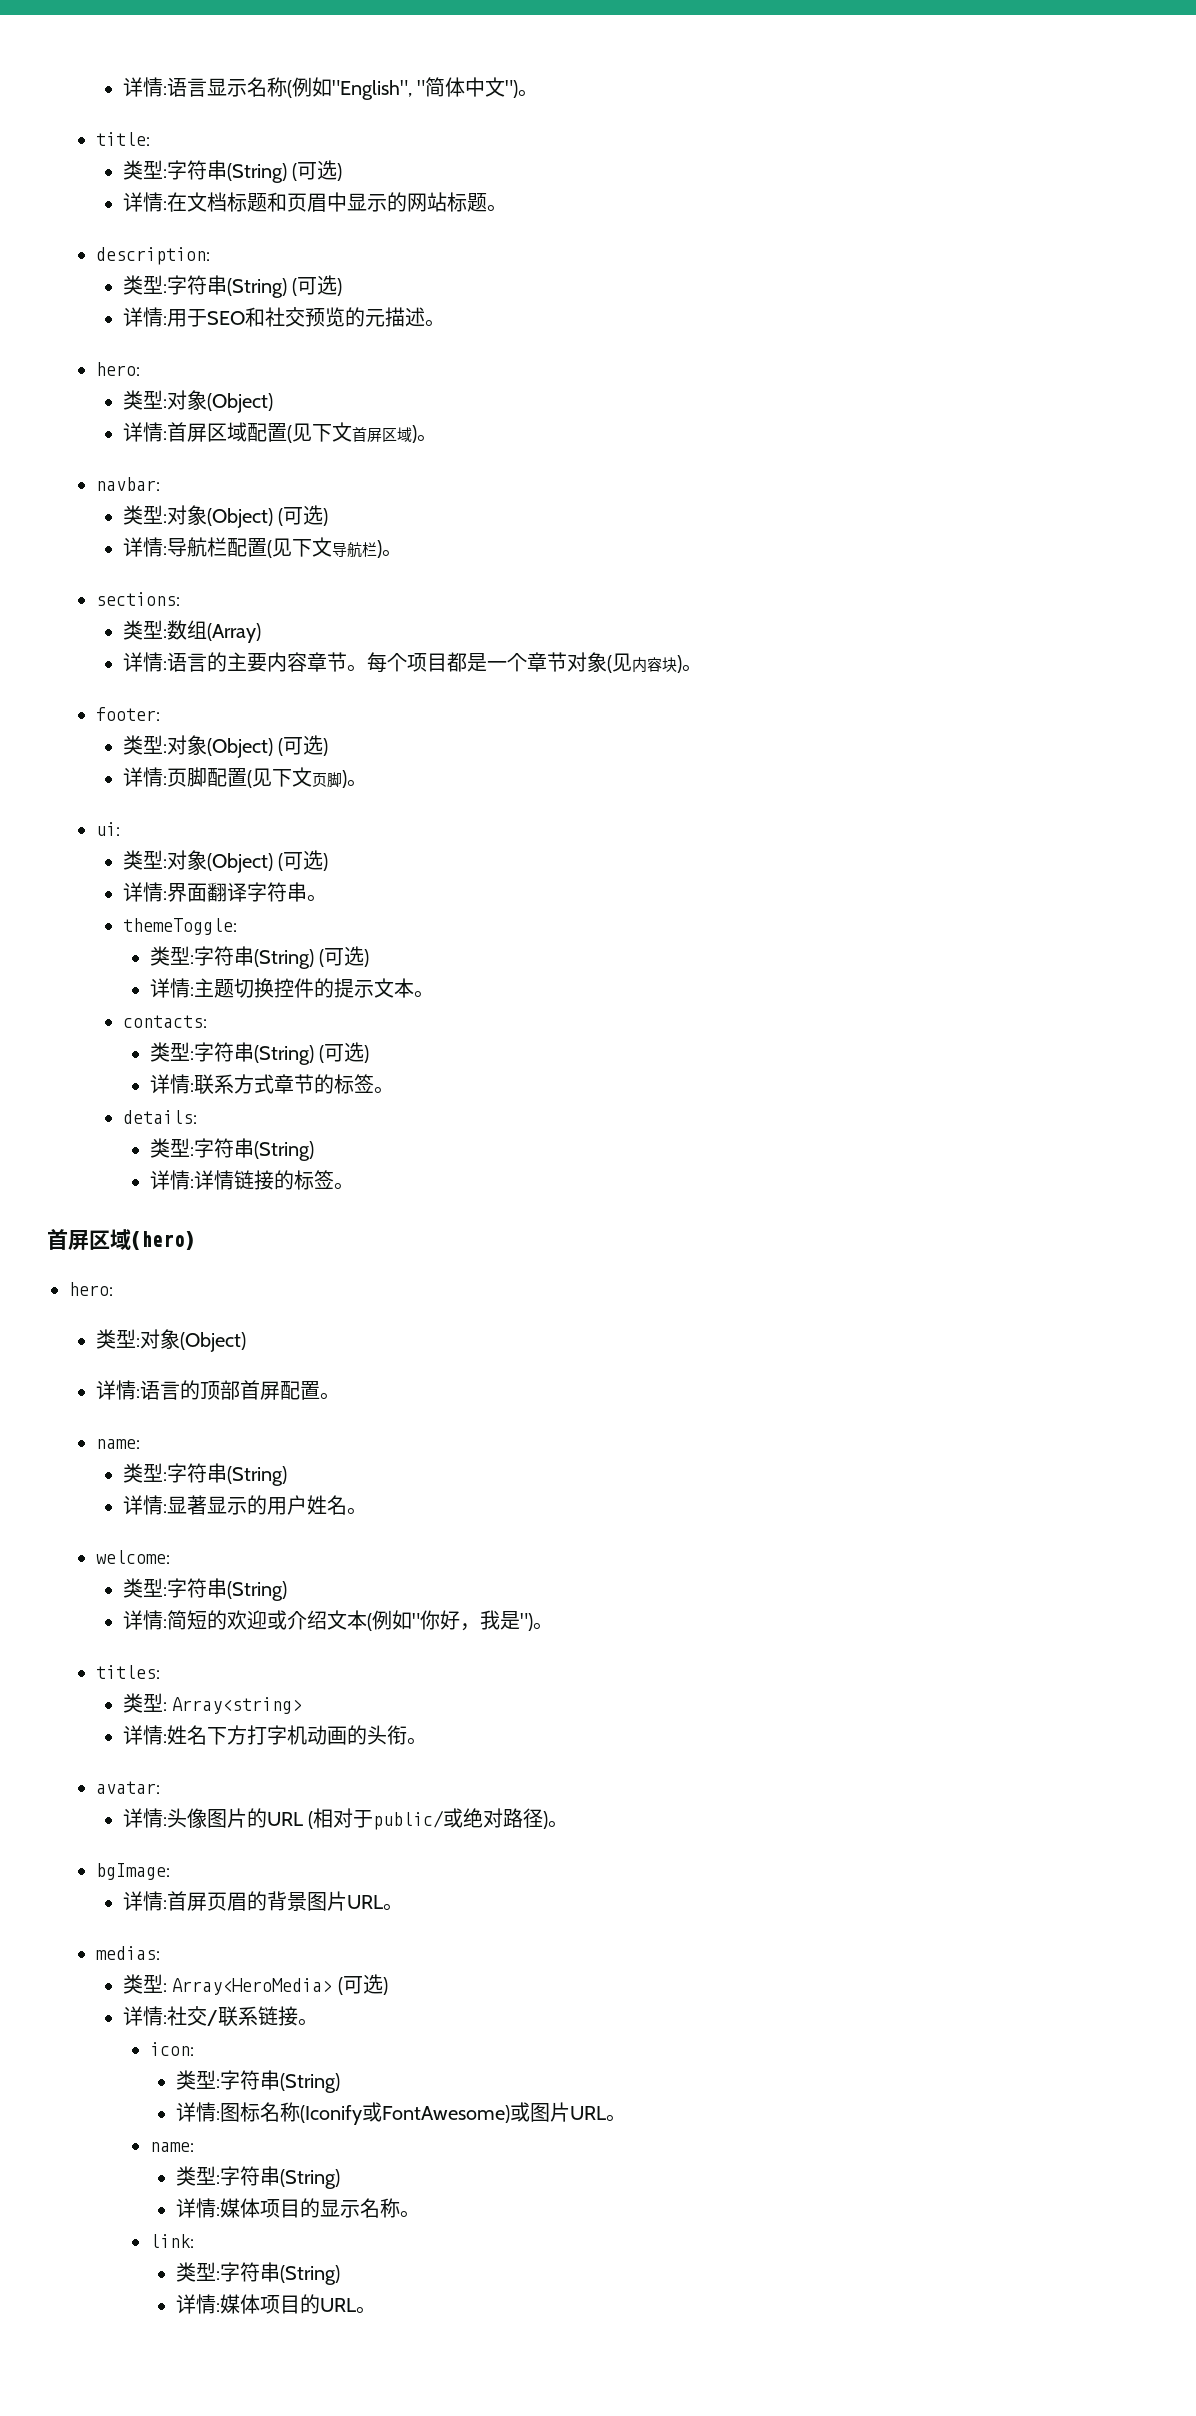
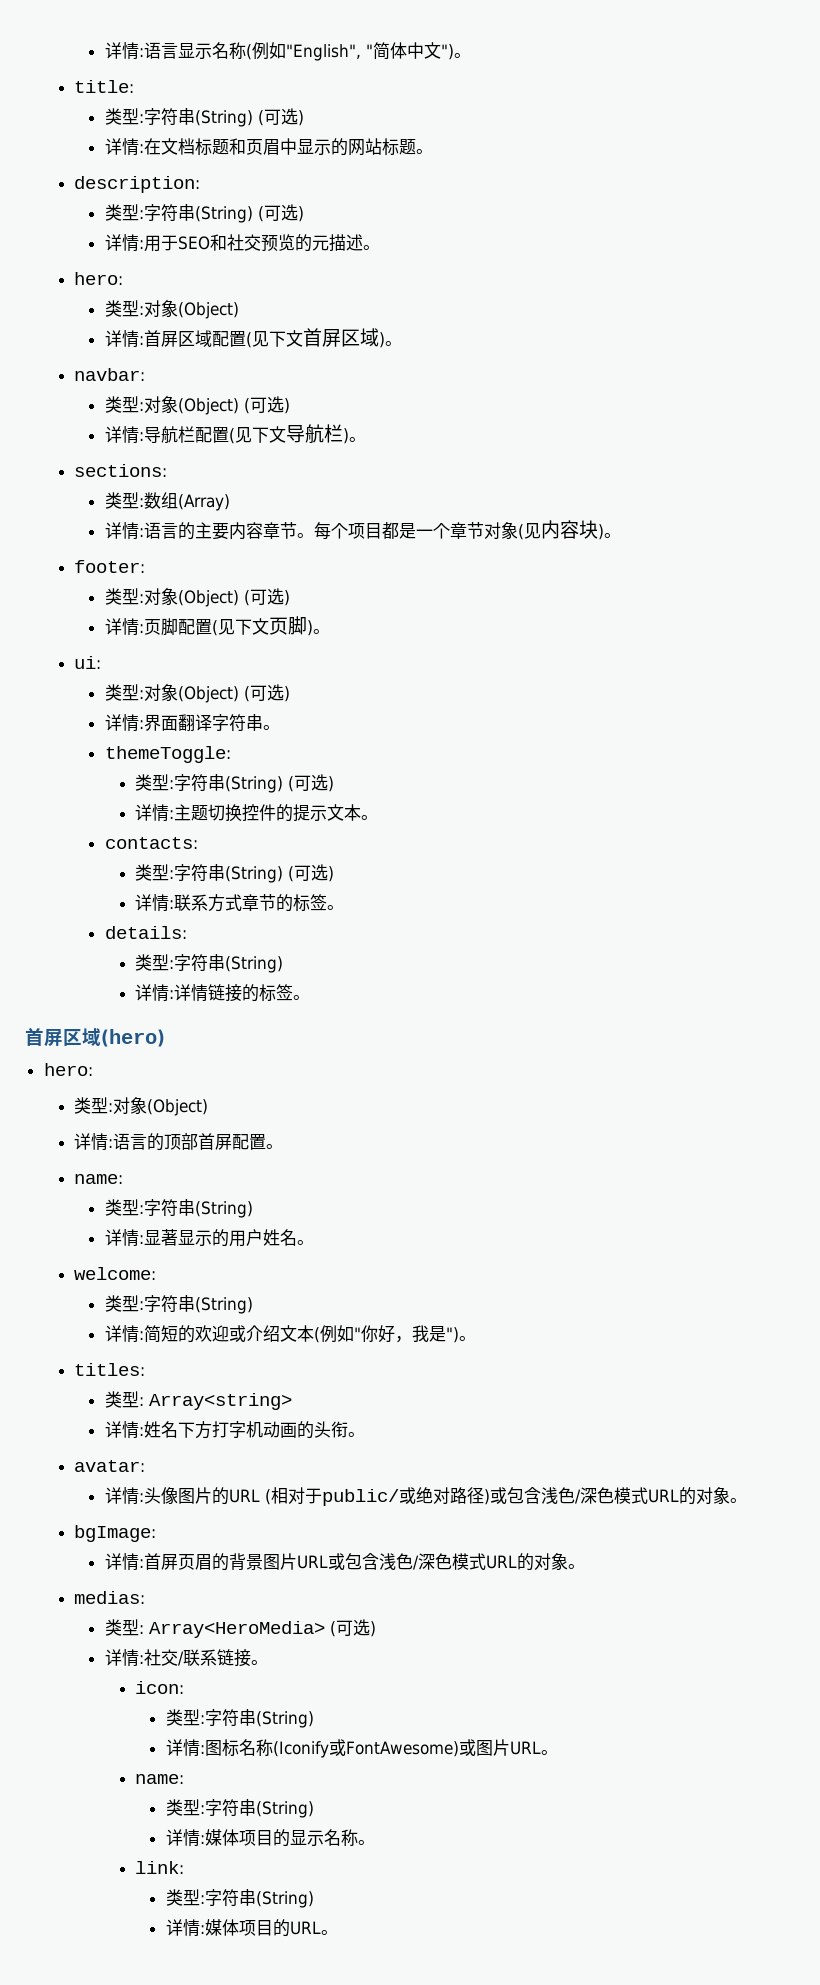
- 详情:头像图片的URL (相对于public/或绝对路径)。
+ 详情:头像图片的URL (相对于public/或绝对路径)或包含浅色/深色模式URL的对象。
- 详情:首屏页眉的背景图片URL。
+ 详情:首屏页眉的背景图片URL或包含浅色/深色模式URL的对象。

